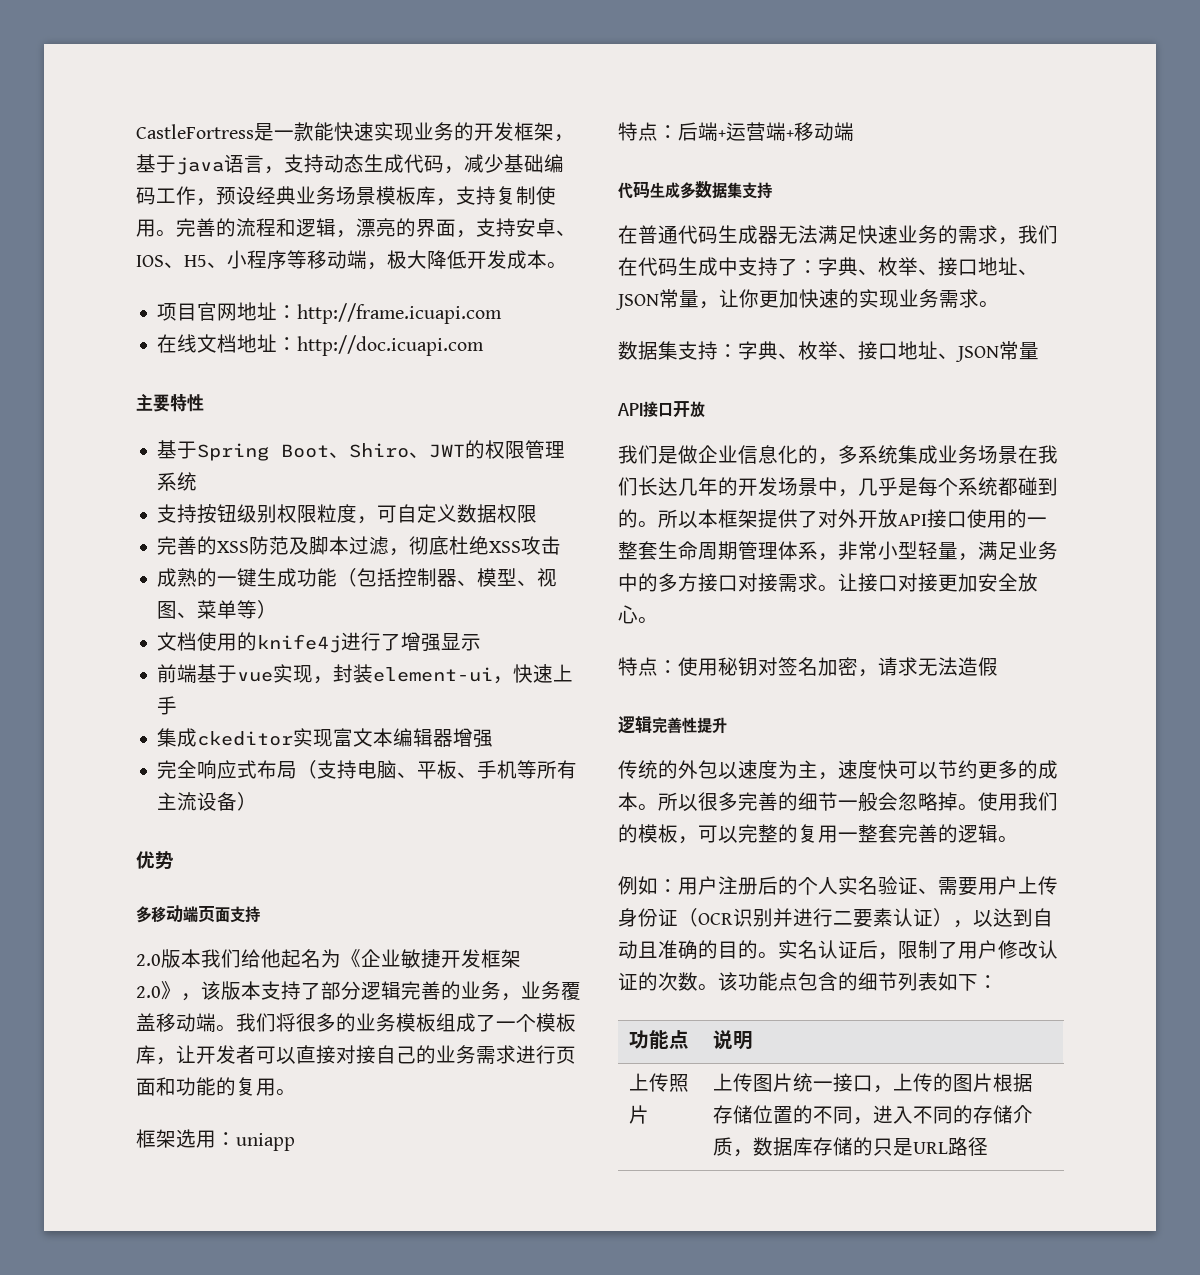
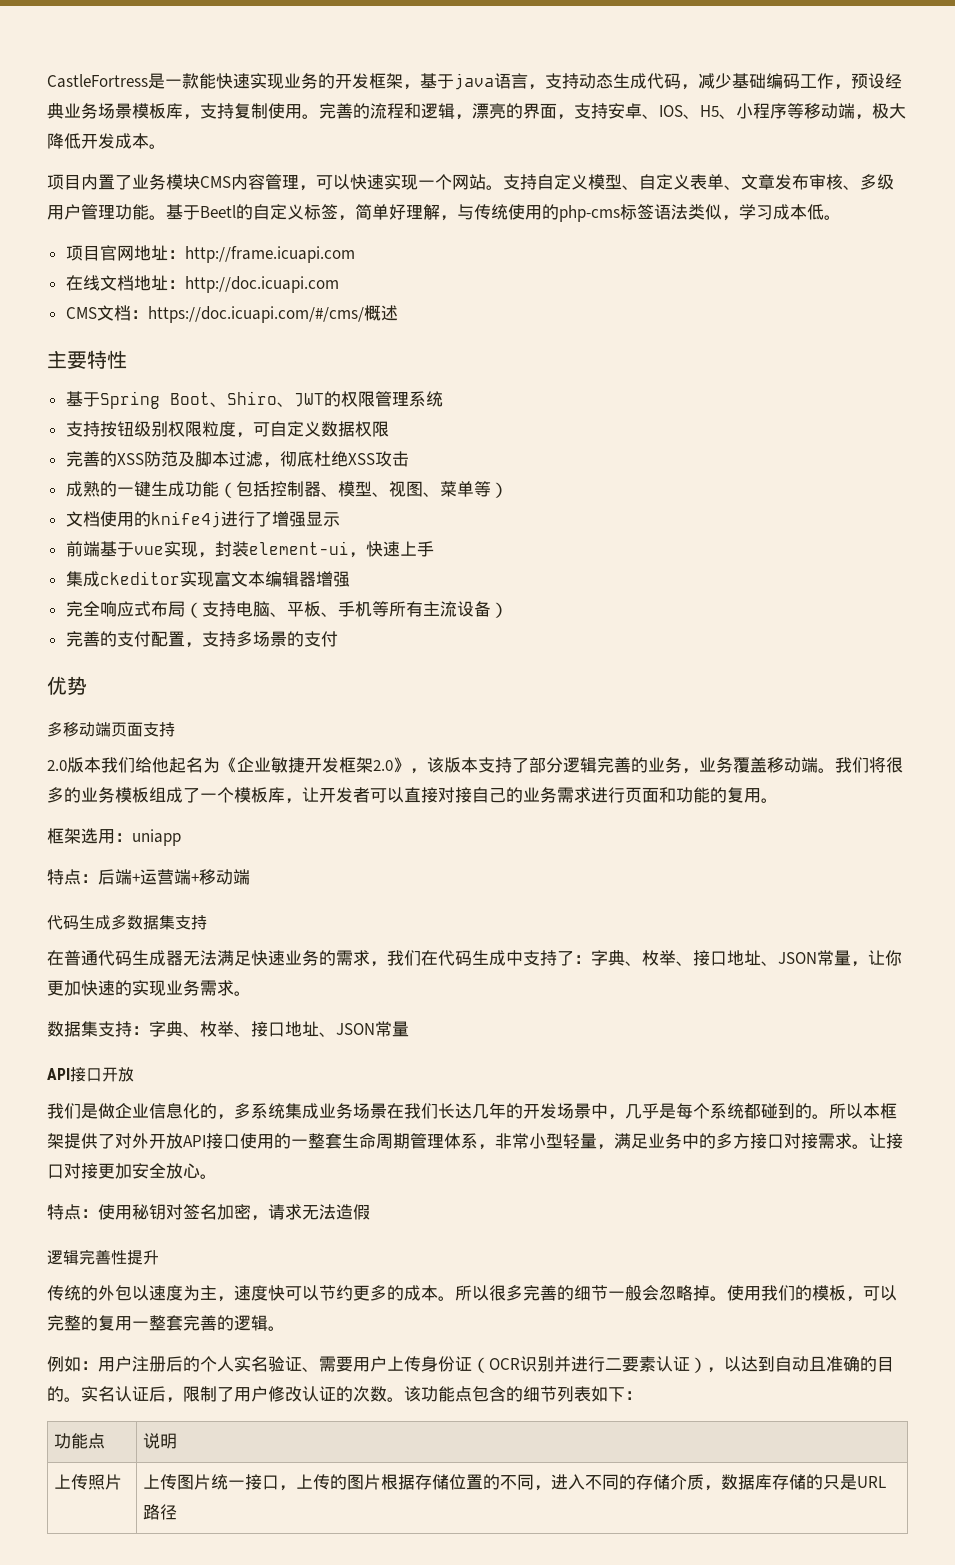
+ 项目内置了业务模块CMS内容管理，可以快速实现一个网站。支持自定义模型、自定义表单、文章发布审核、多级用户管理功能。基于Beetl的自定义标签，简单好理解，与传统使用的php-cms标签语法类似，学习成本低。
+ CMS文档：https://doc.icuapi.com/#/cms/概述
+ 完善的支付配置，支持多场景的支付

